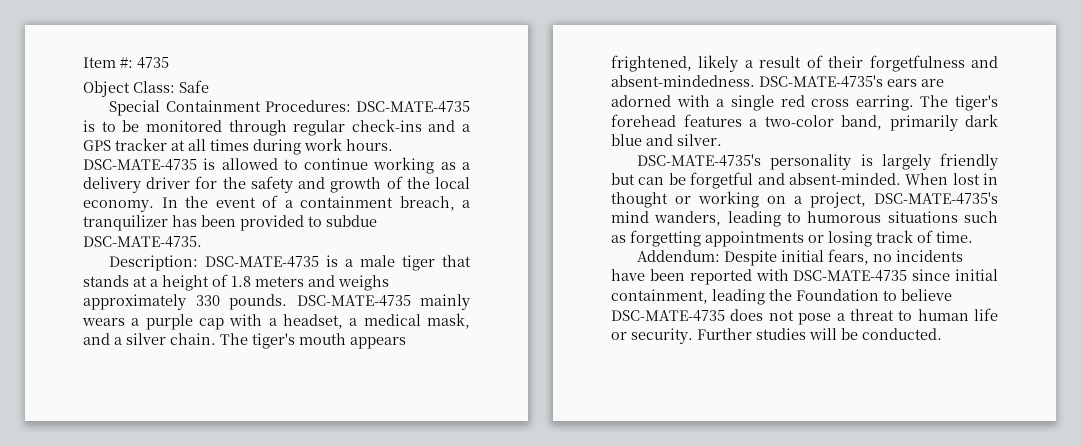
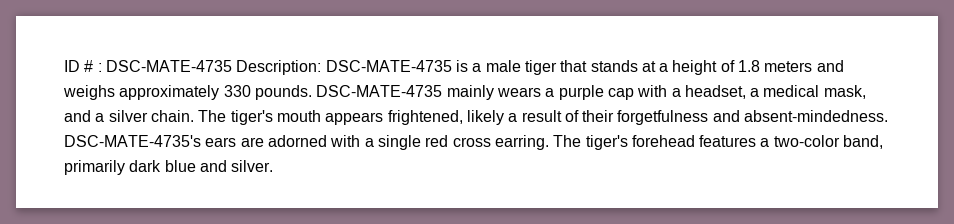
- Item #: 4735
- Object Class: Safe
- Special Containment Procedures: DSC-MATE-4735 is to be monitored through regular check-ins and a GPS tracker at all times during work hours. DSC-MATE-4735 is allowed to continue working as a delivery driver for the safety and growth of the local economy. In the event of a containment breach, a tranquilizer has been provided to subdue DSC-MATE-4735.
- Description: DSC-MATE-4735 is a male tiger that stands at a height of 1.8 meters and weighs approximately 330 pounds.
+ ID # : DSC-MATE-4735 Description: DSC-MATE-4735 is a male tiger that stands at a height of 1.8 meters and weighs approximately 330 pounds.
- DSC-MATE-4735's personality is largely friendly but can be forgetful and absent-minded. When lost in thought or working on a project, DSC-MATE-4735's mind wanders, leading to humorous situations such as forgetting appointments or losing track of time.
- Addendum: Despite initial fears, no incidents have been reported with DSC-MATE-4735 since initial containment, leading the Foundation to believe DSC-MATE-4735 does not pose a threat to human life or security. Further studies will be conducted.

